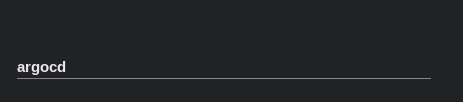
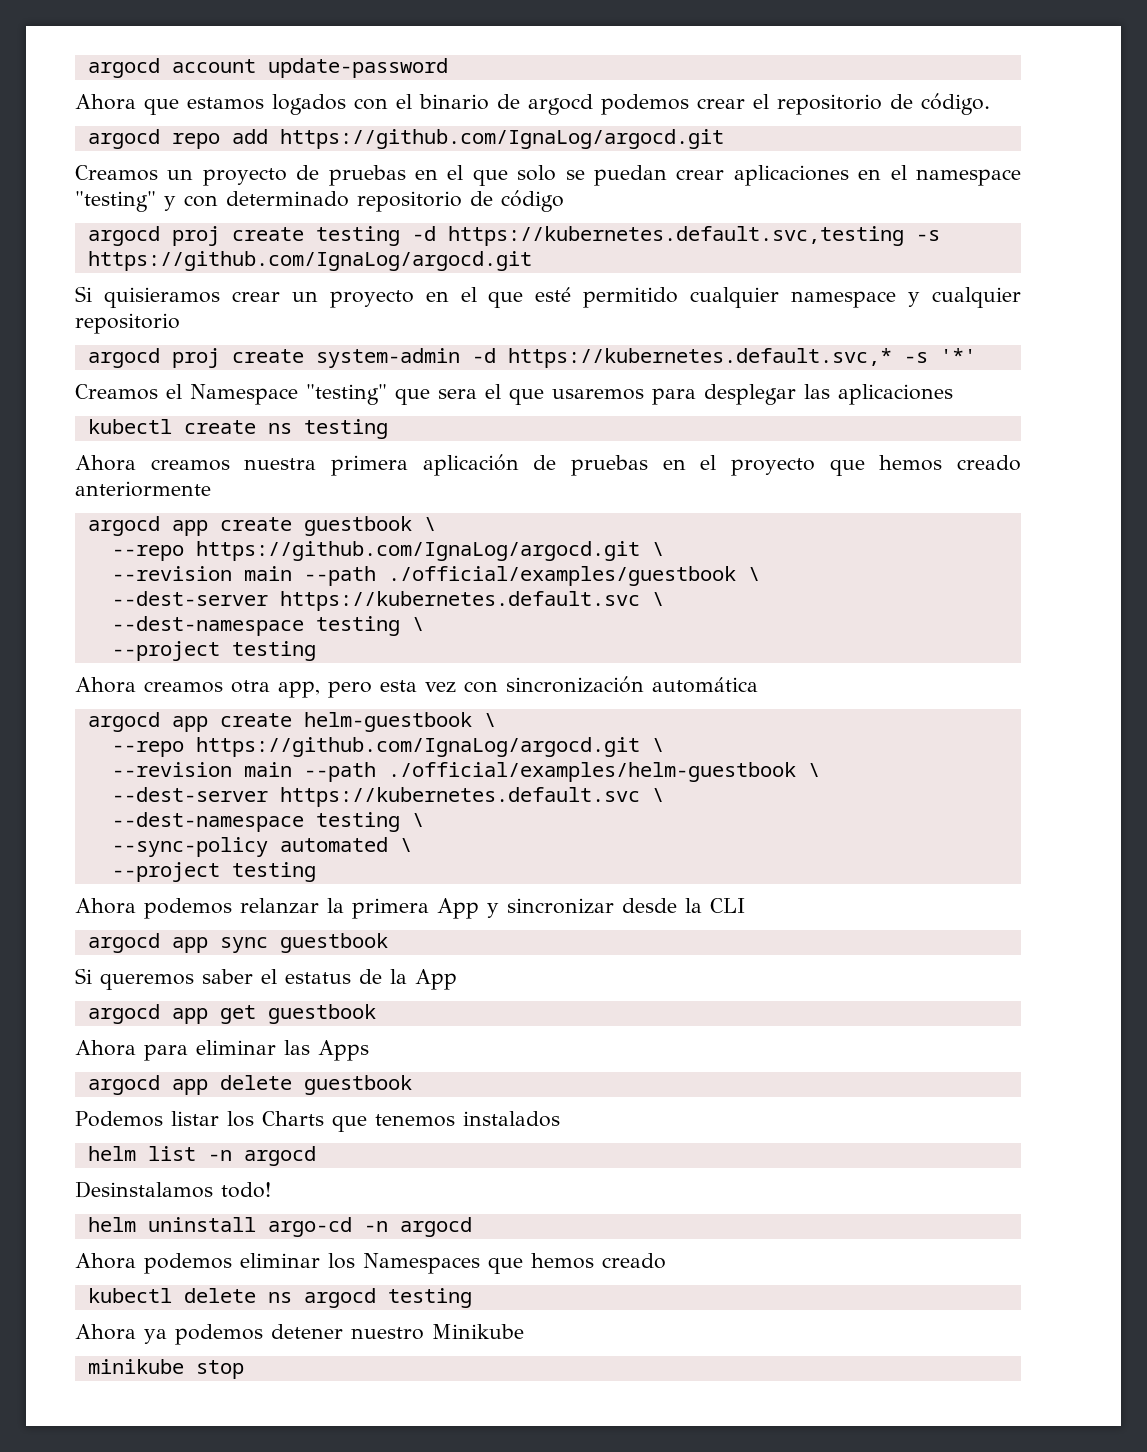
- argocd
+ argocd account update-password
+ Ahora que estamos logados con el binario de argocd podemos crear el repositorio de código.
+ argocd repo add https://github.com/IgnaLog/argocd.git
+ Creamos un proyecto de pruebas en el que solo se puedan crear aplicaciones en el namespace "testing" y con determinado repositorio de código
+ argocd proj create testing -d https://kubernetes.default.svc,testing -s https://github.com/IgnaLog/argocd.git
+ Si quisieramos crear un proyecto en el que esté permitido cualquier namespace y cualquier repositorio
+ argocd proj create system-admin -d https://kubernetes.default.svc,* -s '*'
+ Creamos el Namespace "testing" que sera el que usaremos para desplegar las aplicaciones
+ kubectl create ns testing
+ Ahora creamos nuestra primera aplicación de pruebas en el proyecto que hemos creado anteriormente
+ argocd app create guestbook \
+ --repo https://github.com/IgnaLog/argocd.git \
+ --revision main --path ./official/examples/guestbook \
+ --dest-server https://kubernetes.default.svc \
+ --dest-namespace testing \
+ --project testing
+ Ahora creamos otra app, pero esta vez con sincronización automática
+ argocd app create helm-guestbook \
+ --repo https://github.com/IgnaLog/argocd.git \
+ --revision main --path ./official/examples/helm-guestbook \
+ --dest-server https://kubernetes.default.svc \
+ --dest-namespace testing \
+ --sync-policy automated \
+ --project testing
+ Ahora podemos relanzar la primera App y sincronizar desde la CLI
+ argocd app sync guestbook
+ Si queremos saber el estatus de la App
+ argocd app get guestbook
+ Ahora para eliminar las Apps
+ argocd app delete guestbook
+ Podemos listar los Charts que tenemos instalados
+ helm list -n argocd
+ Desinstalamos todo!
+ helm uninstall argo-cd -n argocd
+ Ahora podemos eliminar los Namespaces que hemos creado
+ kubectl delete ns argocd testing
+ Ahora ya podemos detener nuestro Minikube
+ minikube stop

